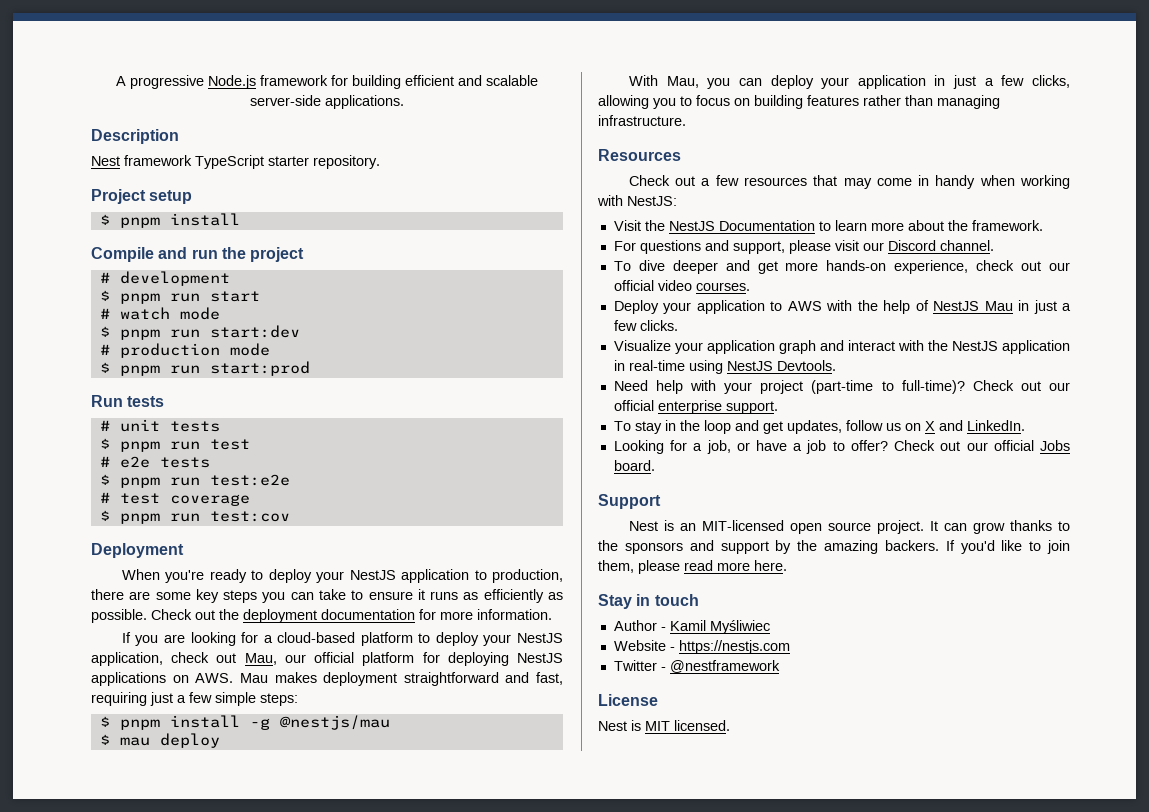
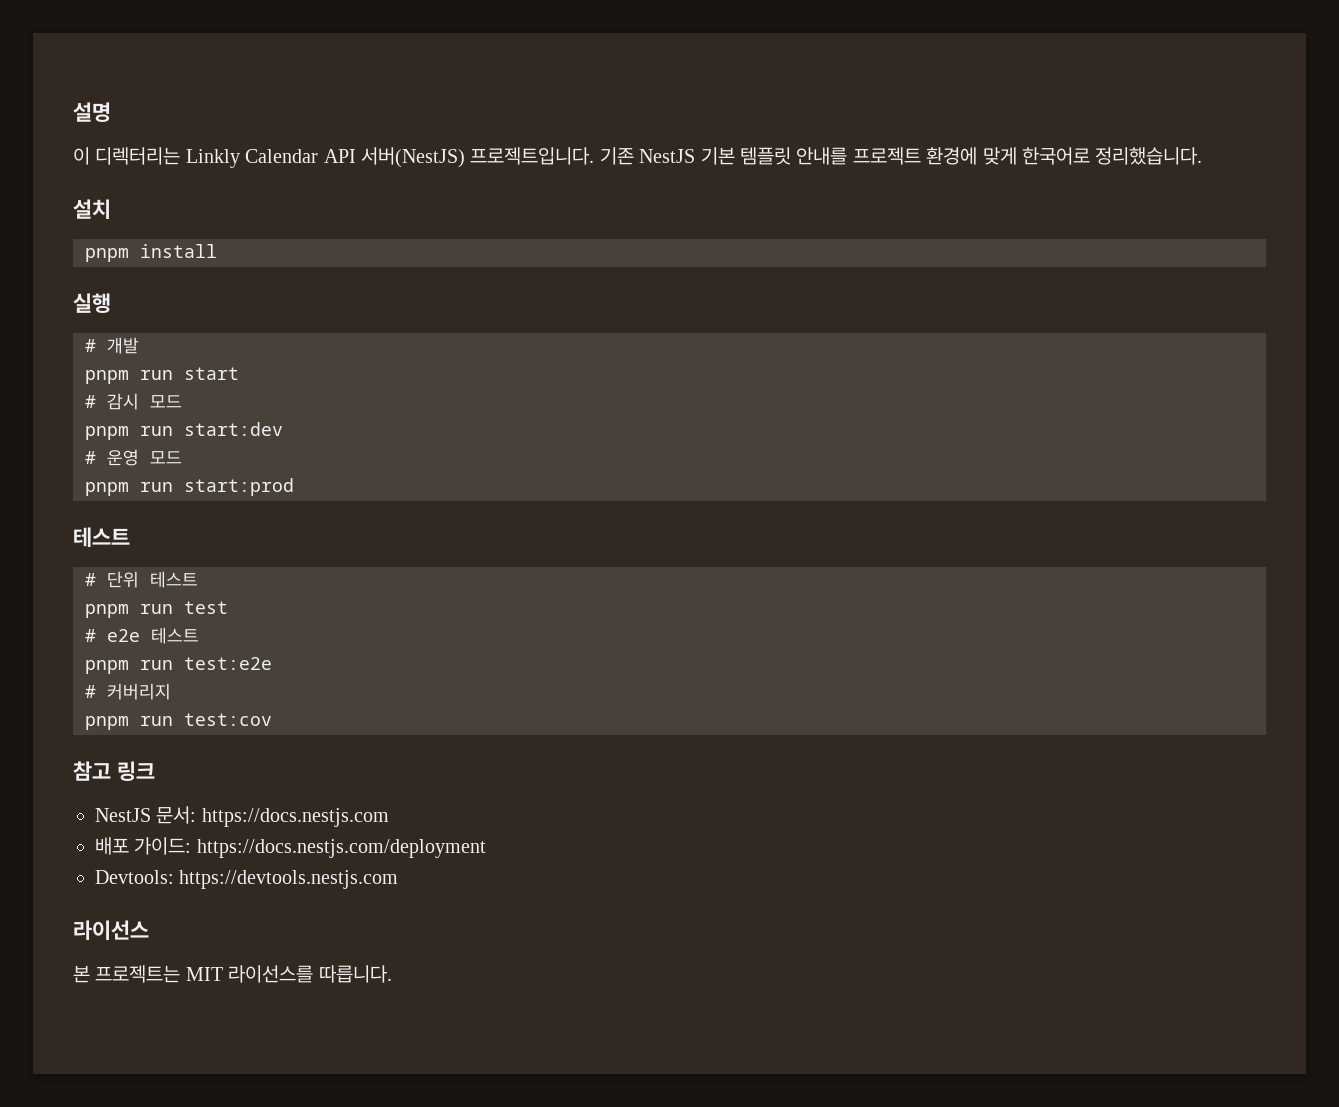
- A progressive Node.js framework for building efficient and scalable server-side applications.
- Description
- Nest framework TypeScript starter repository.
- Project setup
- $ pnpm install
- Compile and run the project
- # development
- $ pnpm run start
+ 설명
+ 이 디렉터리는 Linkly Calendar API 서버(NestJS) 프로젝트입니다. 기존 NestJS 기본 템플릿 안내를 프로젝트 환경에 맞게 한국어로 정리했습니다.
+ 설치
+ pnpm install
+ 실행
+ # 개발
+ pnpm run start
- # watch mode
- $ pnpm run start:dev
+ # 감시 모드
+ pnpm run start:dev
- # production mode
- $ pnpm run start:prod
- Run tests
- # unit tests
- $ pnpm run test
+ # 운영 모드
+ pnpm run start:prod
+ 테스트
+ # 단위 테스트
+ pnpm run test
- # e2e tests
- $ pnpm run test:e2e
+ # e2e 테스트
+ pnpm run test:e2e
- # test coverage
- $ pnpm run test:cov
+ # 커버리지
+ pnpm run test:cov
- Deployment
- When you're ready to deploy your NestJS application to production, there are some key steps you can take to ensure it runs as efficiently as possible. Check out the deployment documentation for more information.
- If you are looking for a cloud-based platform to deploy your NestJS application, check out Mau, our official platform for deploying NestJS applications on AWS. Mau makes deployment straightforward and fast, requiring just a few simple steps:
- $ pnpm install -g @nestjs/mau
- $ mau deploy
- With Mau, you can deploy your application in just a few clicks, allowing you to focus on building features rather than managing infrastructure.
- Resources
- Check out a few resources that may come in handy when working with NestJS:
- Visit the NestJS Documentation to learn more about the framework.
- For questions and support, please visit our Discord channel.
- To dive deeper and get more hands-on experience, check out our official video courses.
- Deploy your application to AWS with the help of NestJS Mau in just a few clicks.
- Visualize your application graph and interact with the NestJS application in real-time using NestJS Devtools.
- Need help with your project (part-time to full-time)? Check out our official enterprise support.
- To stay in the loop and get updates, follow us on X and LinkedIn.
- Looking for a job, or have a job to offer? Check out our official Jobs board.
- Support
- Nest is an MIT-licensed open source project. It can grow thanks to the sponsors and support by the amazing backers. If you'd like to join them, please read more here.
- Stay in touch
- Author - Kamil Myśliwiec
- Website - https://nestjs.com
- Twitter - @nestframework
- License
- Nest is MIT licensed.
+ 참고 링크
+ NestJS 문서: https://docs.nestjs.com
+ 배포 가이드: https://docs.nestjs.com/deployment
+ Devtools: https://devtools.nestjs.com
+ 라이선스
+ 본 프로젝트는 MIT 라이선스를 따릅니다.

